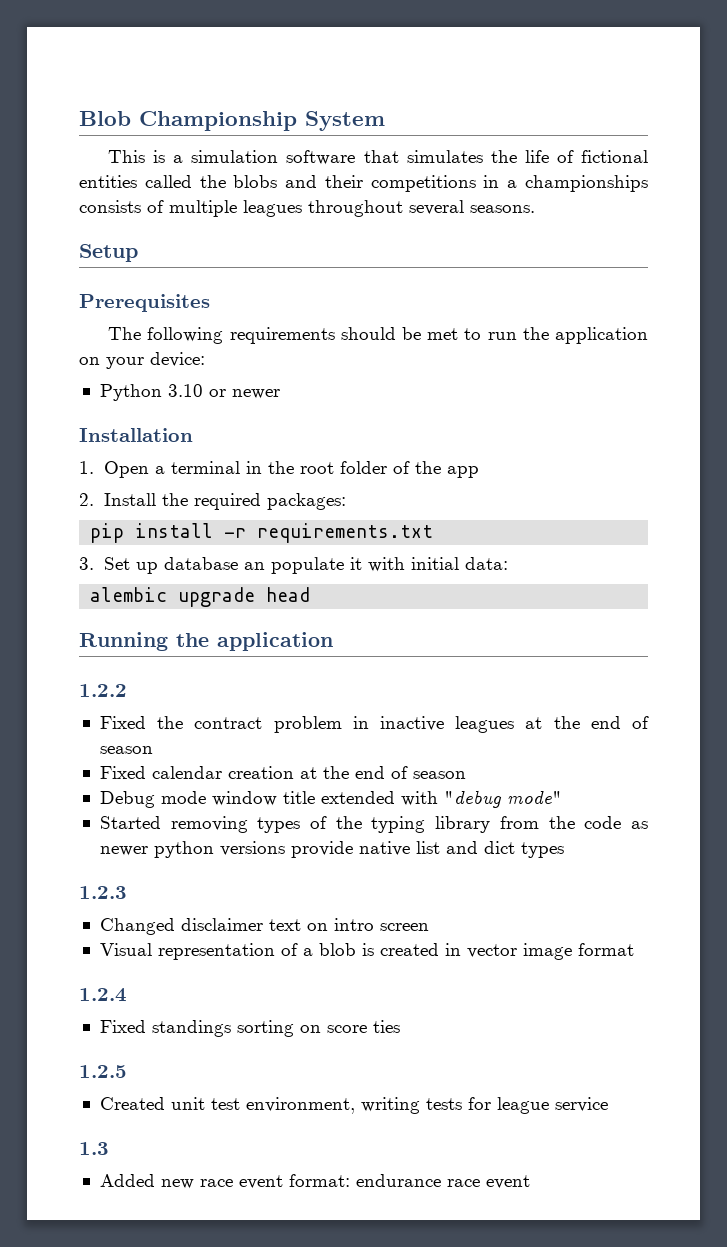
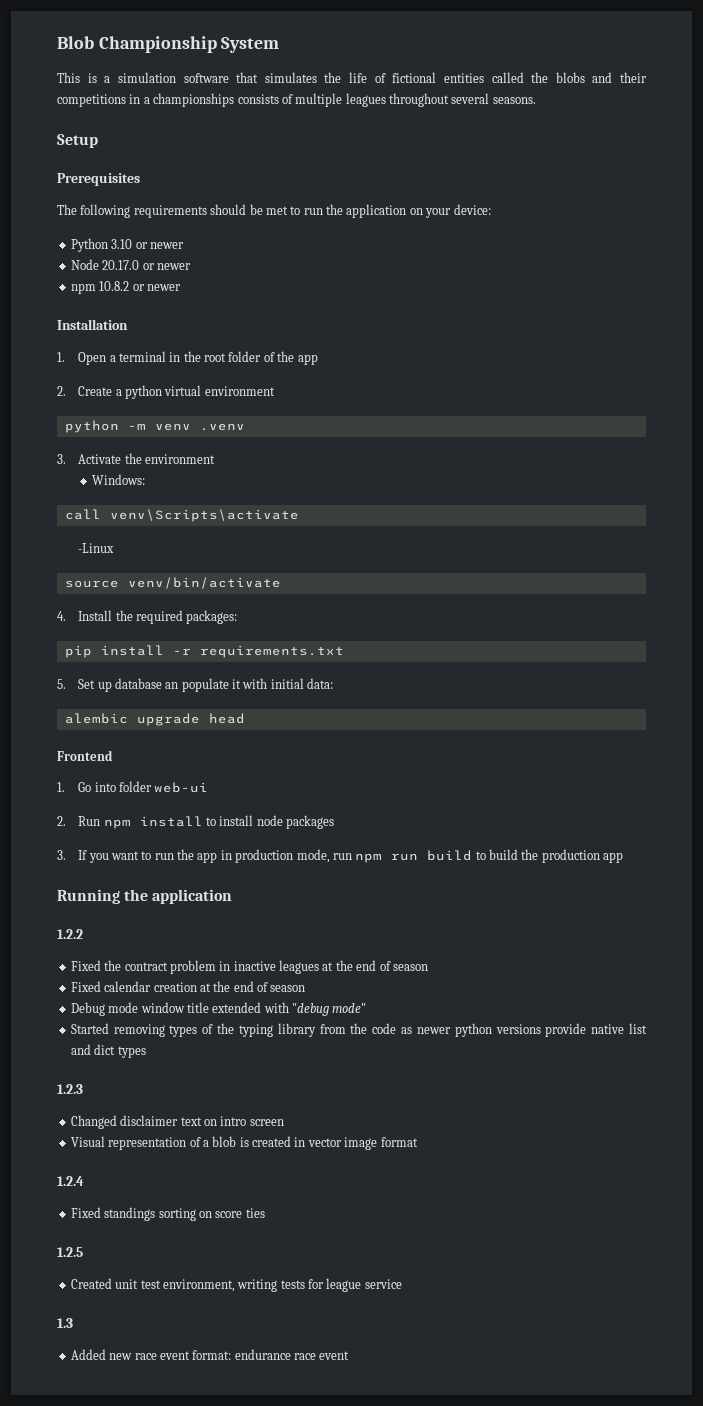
+ Node 20.17.0 or newer
+ npm 10.8.2 or newer
- 2. Install the required packages:
+ 2. Create a python virtual environment
+ python -m venv .venv
+ 3. Activate the environment
+ Windows:
+ call venv\Scripts\activate
+ -Linux
+ source venv/bin/activate
+ 4. Install the required packages:
- 3. Set up database an populate it with initial data:
+ 5. Set up database an populate it with initial data:
+ Frontend
+ 1. Go into folder web-ui
+ 2. Run npm install to install node packages
+ 3. If you want to run the app in production mode, run npm run build to build the production app

